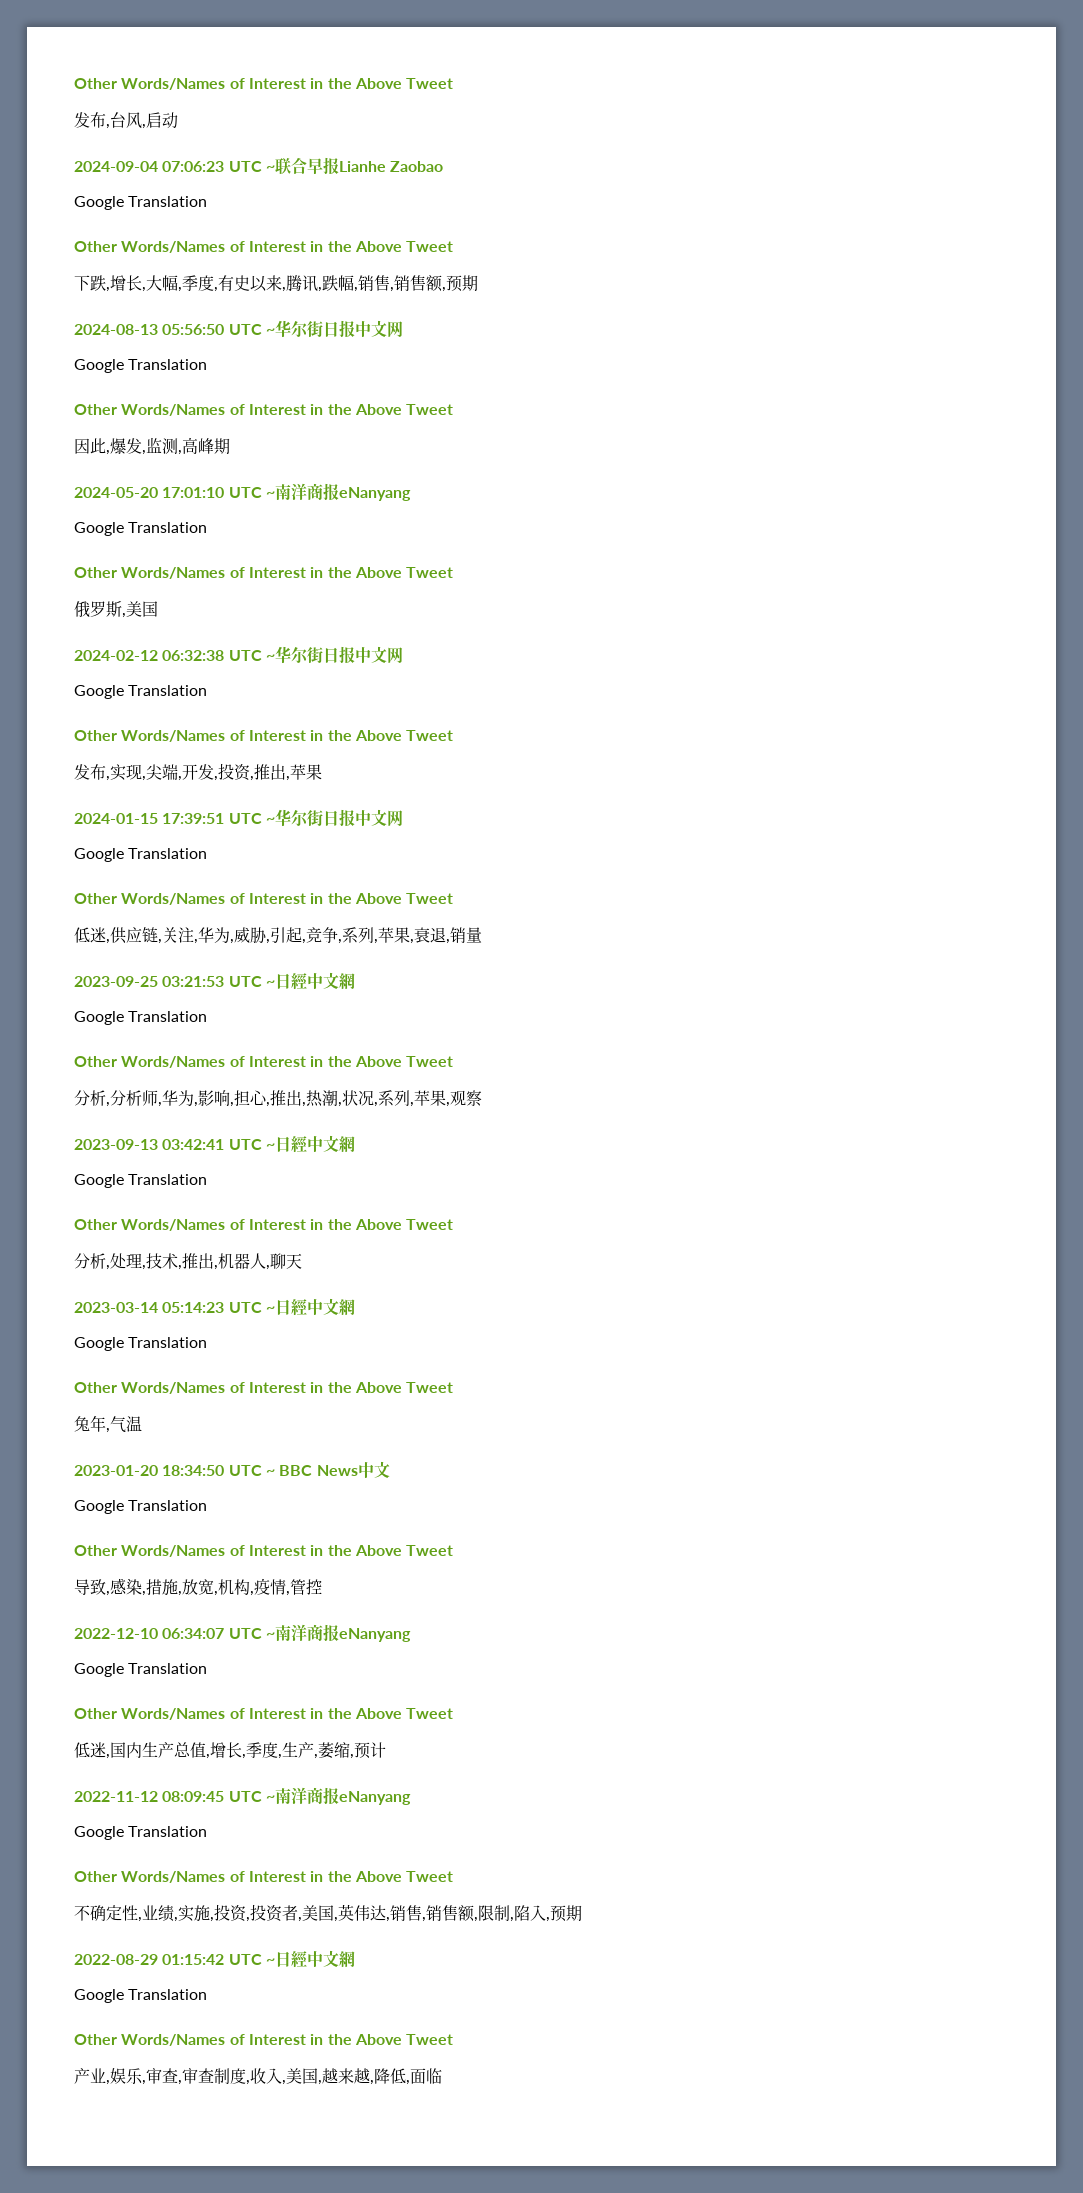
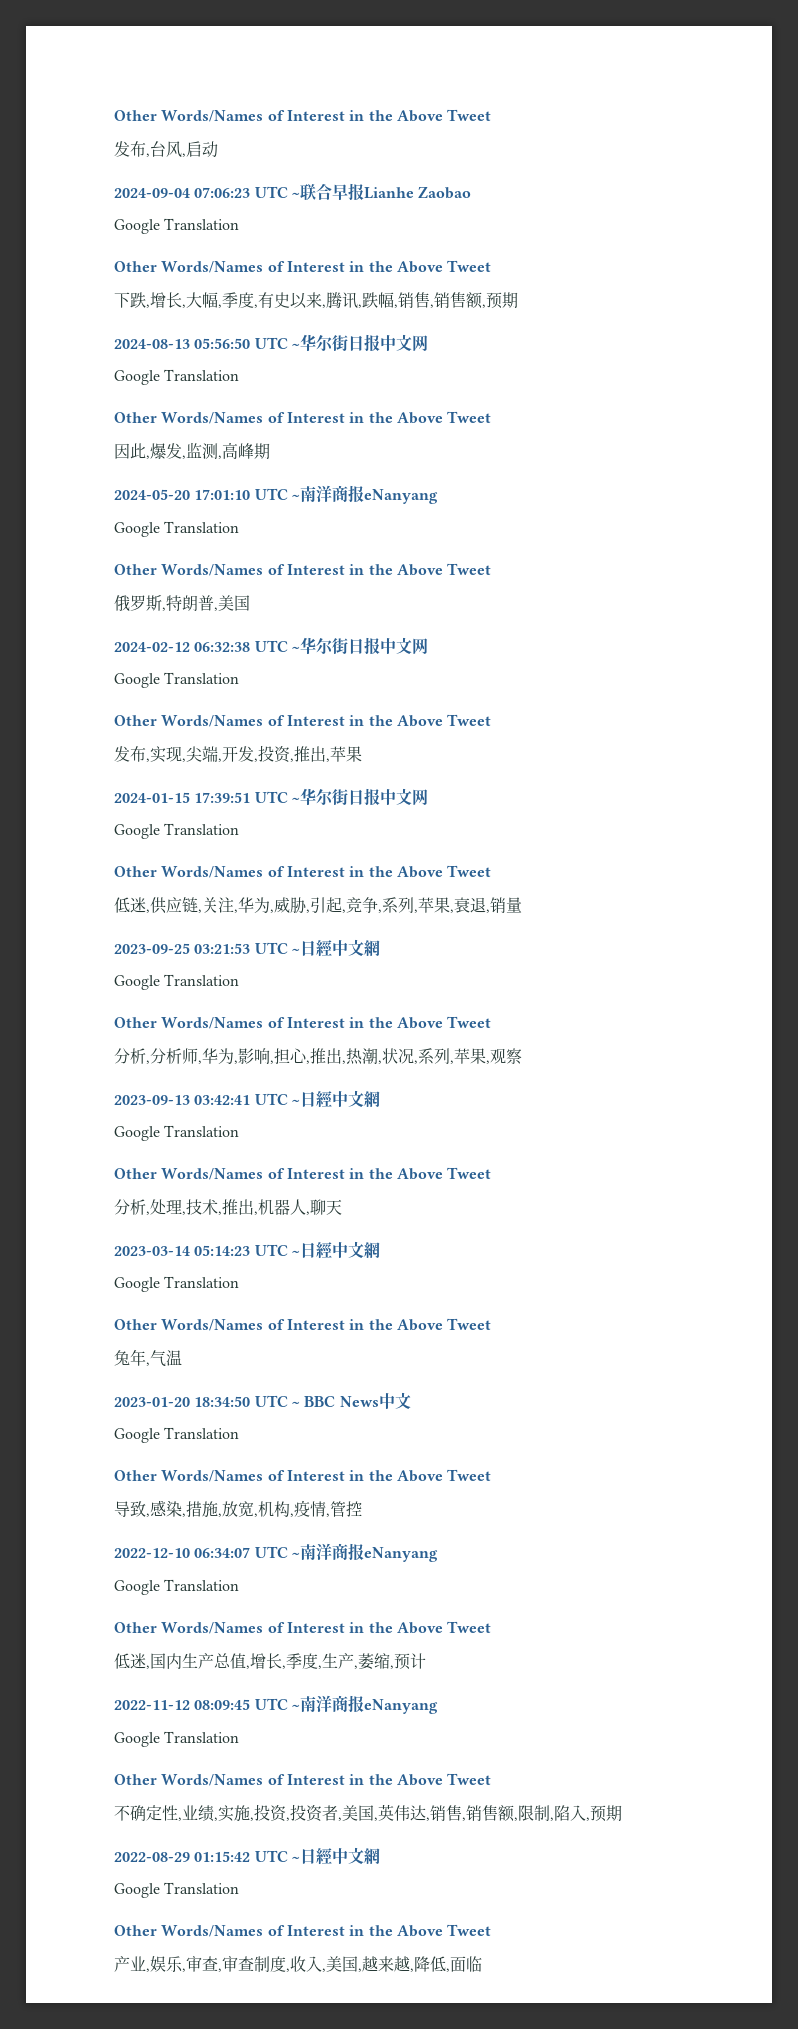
- 俄罗斯,美国
+ 俄罗斯,特朗普,美国

